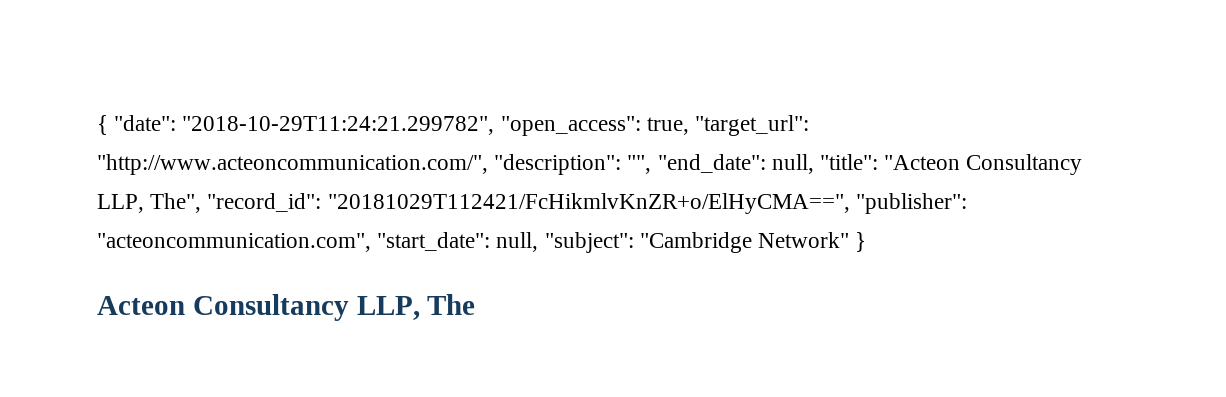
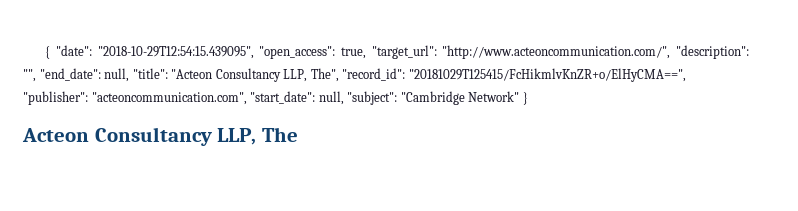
- { "date": "2018-10-29T11:24:21.299782", "open_access": true, "target_url": "http://www.acteoncommunication.com/", "description": "", "end_date": null, "title": "Acteon Consultancy LLP, The", "record_id": "20181029T112421/FcHikmlvKnZR+o/ElHyCMA==", "publisher": "acteoncommunication.com", "start_date": null, "subject": "Cambridge Network" }
+ { "date": "2018-10-29T12:54:15.439095", "open_access": true, "target_url": "http://www.acteoncommunication.com/", "description": "", "end_date": null, "title": "Acteon Consultancy LLP, The", "record_id": "20181029T125415/FcHikmlvKnZR+o/ElHyCMA==", "publisher": "acteoncommunication.com", "start_date": null, "subject": "Cambridge Network" }

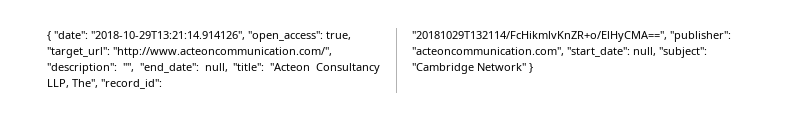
- { "date": "2018-10-29T12:54:15.439095", "open_access": true, "target_url": "http://www.acteoncommunication.com/", "description": "", "end_date": null, "title": "Acteon Consultancy LLP, The", "record_id": "20181029T125415/FcHikmlvKnZR+o/ElHyCMA==", "publisher": "acteoncommunication.com", "start_date": null, "subject": "Cambridge Network" }
+ { "date": "2018-10-29T13:21:14.914126", "open_access": true, "target_url": "http://www.acteoncommunication.com/", "description": "", "end_date": null, "title": "Acteon Consultancy LLP, The", "record_id": "20181029T132114/FcHikmlvKnZR+o/ElHyCMA==", "publisher": "acteoncommunication.com", "start_date": null, "subject": "Cambridge Network" }
- Acteon Consultancy LLP, The

